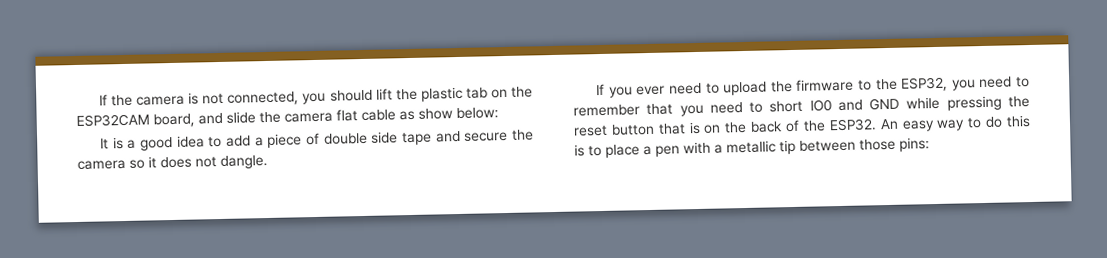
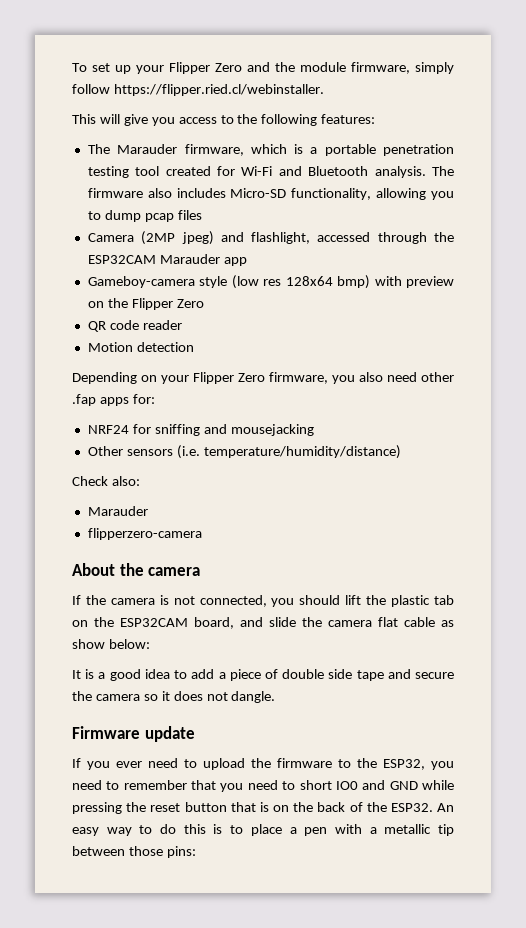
+ To set up your Flipper Zero and the module firmware, simply follow https://flipper.ried.cl/webinstaller.
+ This will give you access to the following features:
+ The Marauder firmware, which is a portable penetration testing tool created for Wi-Fi and Bluetooth analysis. The firmware also includes Micro-SD functionality, allowing you to dump pcap files
+ Camera (2MP jpeg) and flashlight, accessed through the ESP32CAM Marauder app
+ Gameboy-camera style (low res 128x64 bmp) with preview on the Flipper Zero
+ QR code reader
+ Motion detection
+ Depending on your Flipper Zero firmware, you also need other .fap apps for:
+ NRF24 for sniffing and mousejacking
+ Other sensors (i.e. temperature/humidity/distance)
+ Check also:
+ Marauder
+ flipperzero-camera
+ About the camera
+ Firmware update

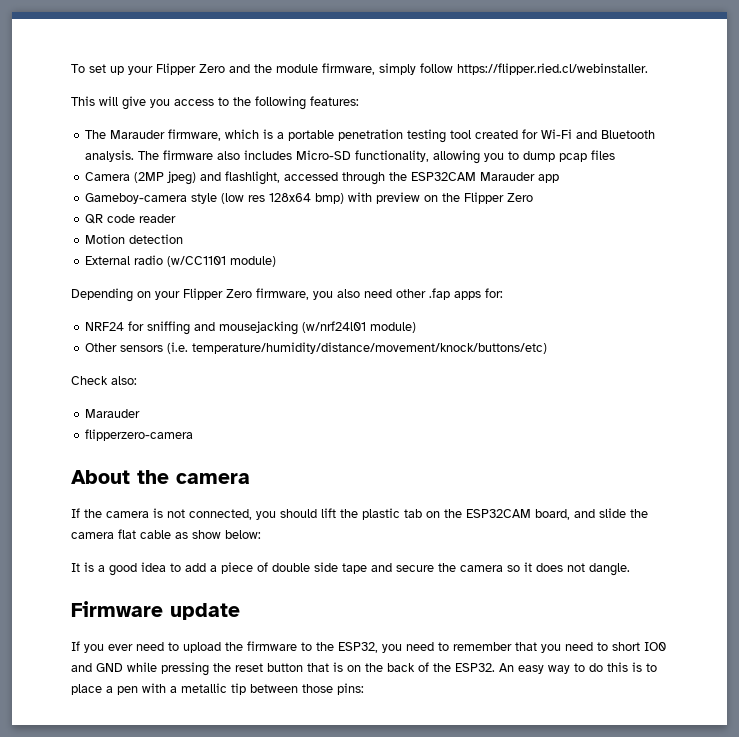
+ External radio (w/CC1101 module)
- NRF24 for sniffing and mousejacking
+ NRF24 for sniffing and mousejacking (w/nrf24l01 module)
- Other sensors (i.e. temperature/humidity/distance)
+ Other sensors (i.e. temperature/humidity/distance/movement/knock/buttons/etc)

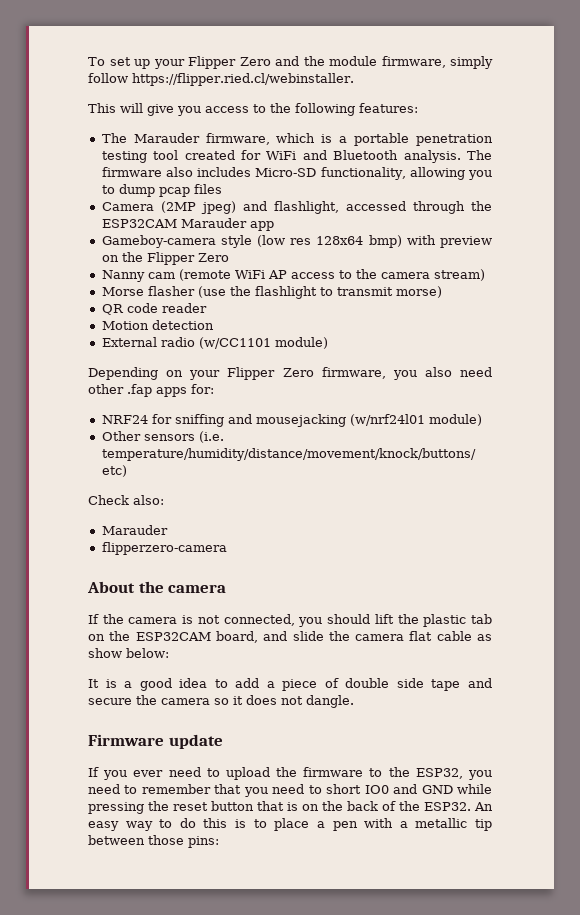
- The Marauder firmware, which is a portable penetration testing tool created for Wi-Fi and Bluetooth analysis.
+ The Marauder firmware, which is a portable penetration testing tool created for WiFi and Bluetooth analysis.
+ Nanny cam (remote WiFi AP access to the camera stream)
+ Morse flasher (use the flashlight to transmit morse)

